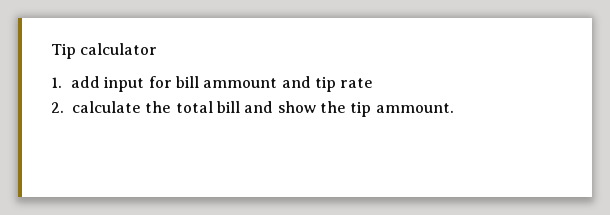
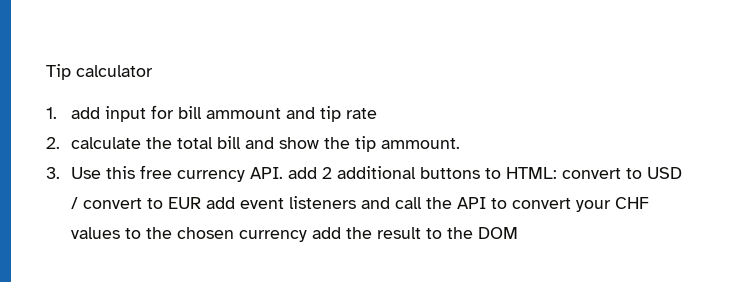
+ 3. Use this free currency API. add 2 additional buttons to HTML: convert to USD / convert to EUR add event listeners and call the API to convert your CHF values to the chosen currency add the result to the DOM

